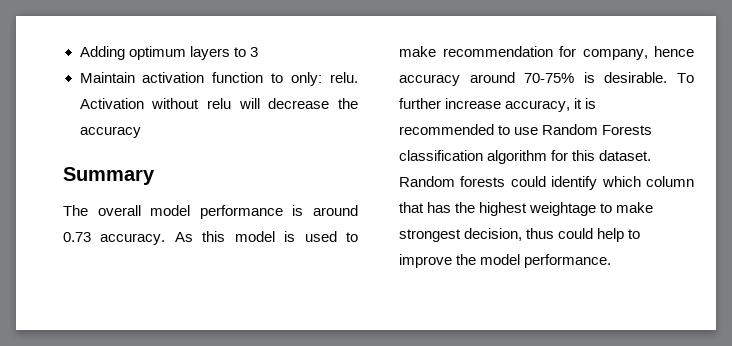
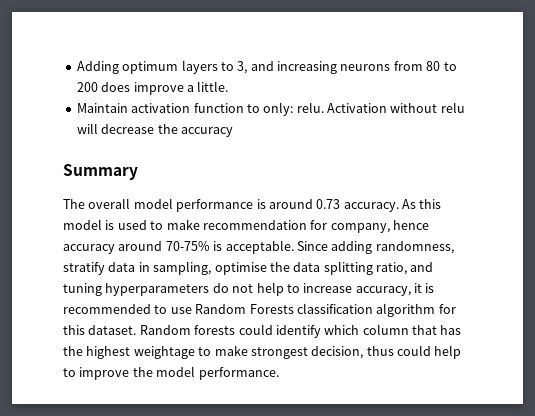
- Adding optimum layers to 3
+ Adding optimum layers to 3, and increasing neurons from 80 to 200 does improve a little.
- As this model is used to make recommendation for company, hence accuracy around 70-75% is desirable. To further increase accuracy, it is recommended to use Random Forests classification algorithm for this dataset.
+ As this model is used to make recommendation for company, hence accuracy around 70-75% is acceptable. Since adding randomness, stratify data in sampling, optimise the data splitting ratio, and tuning hyperparameters do not help to increase accuracy, it is recommended to use Random Forests classification algorithm for this dataset.

